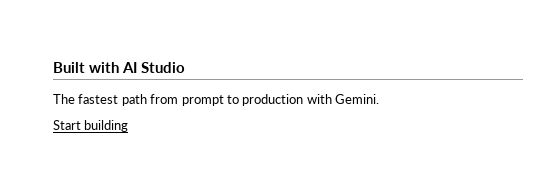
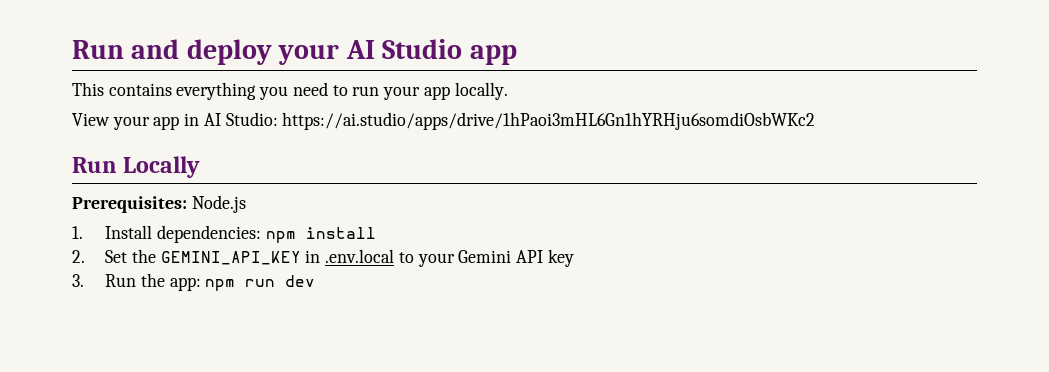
- Built with AI Studio
- The fastest path from prompt to production with Gemini.
- Start building
+ Run and deploy your AI Studio app
+ This contains everything you need to run your app locally.
+ View your app in AI Studio: https://ai.studio/apps/drive/1hPaoi3mHL6Gn1hYRHju6somdiOsbWKc2
+ Run Locally
+ Prerequisites: Node.js
+ 1. Install dependencies: npm install
+ 2. Set the GEMINI_API_KEY in .env.local to your Gemini API key
+ 3. Run the app: npm run dev

